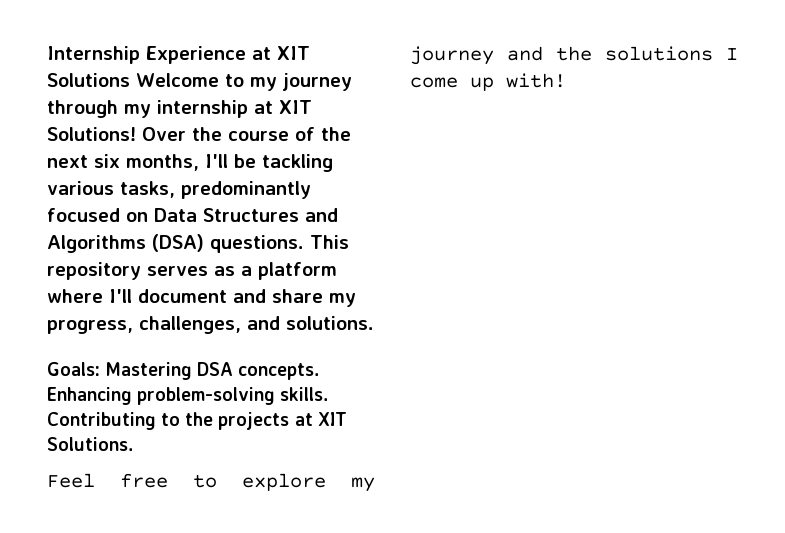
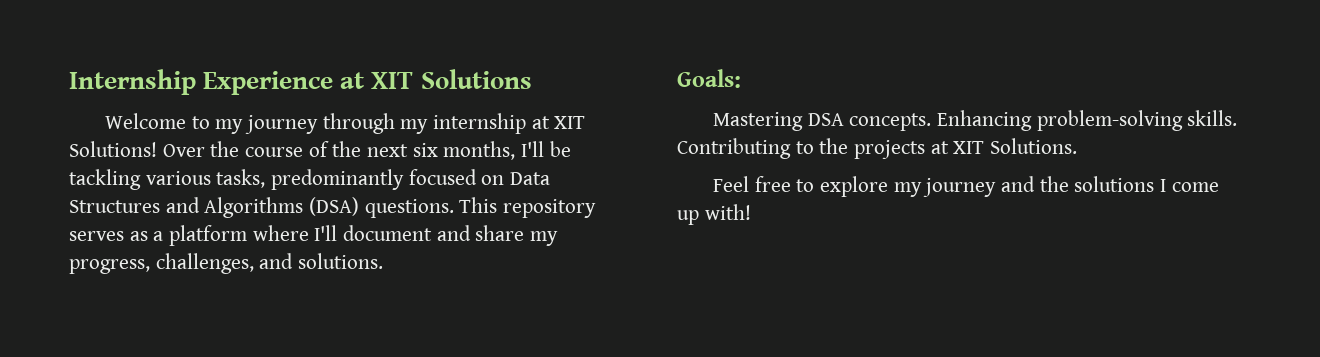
- Internship Experience at XIT Solutions Welcome to my journey through my internship at XIT Solutions!
+ Internship Experience at XIT Solutions
+ Welcome to my journey through my internship at XIT Solutions!
- Goals: Mastering DSA concepts.
+ Goals:
+ Mastering DSA concepts.

